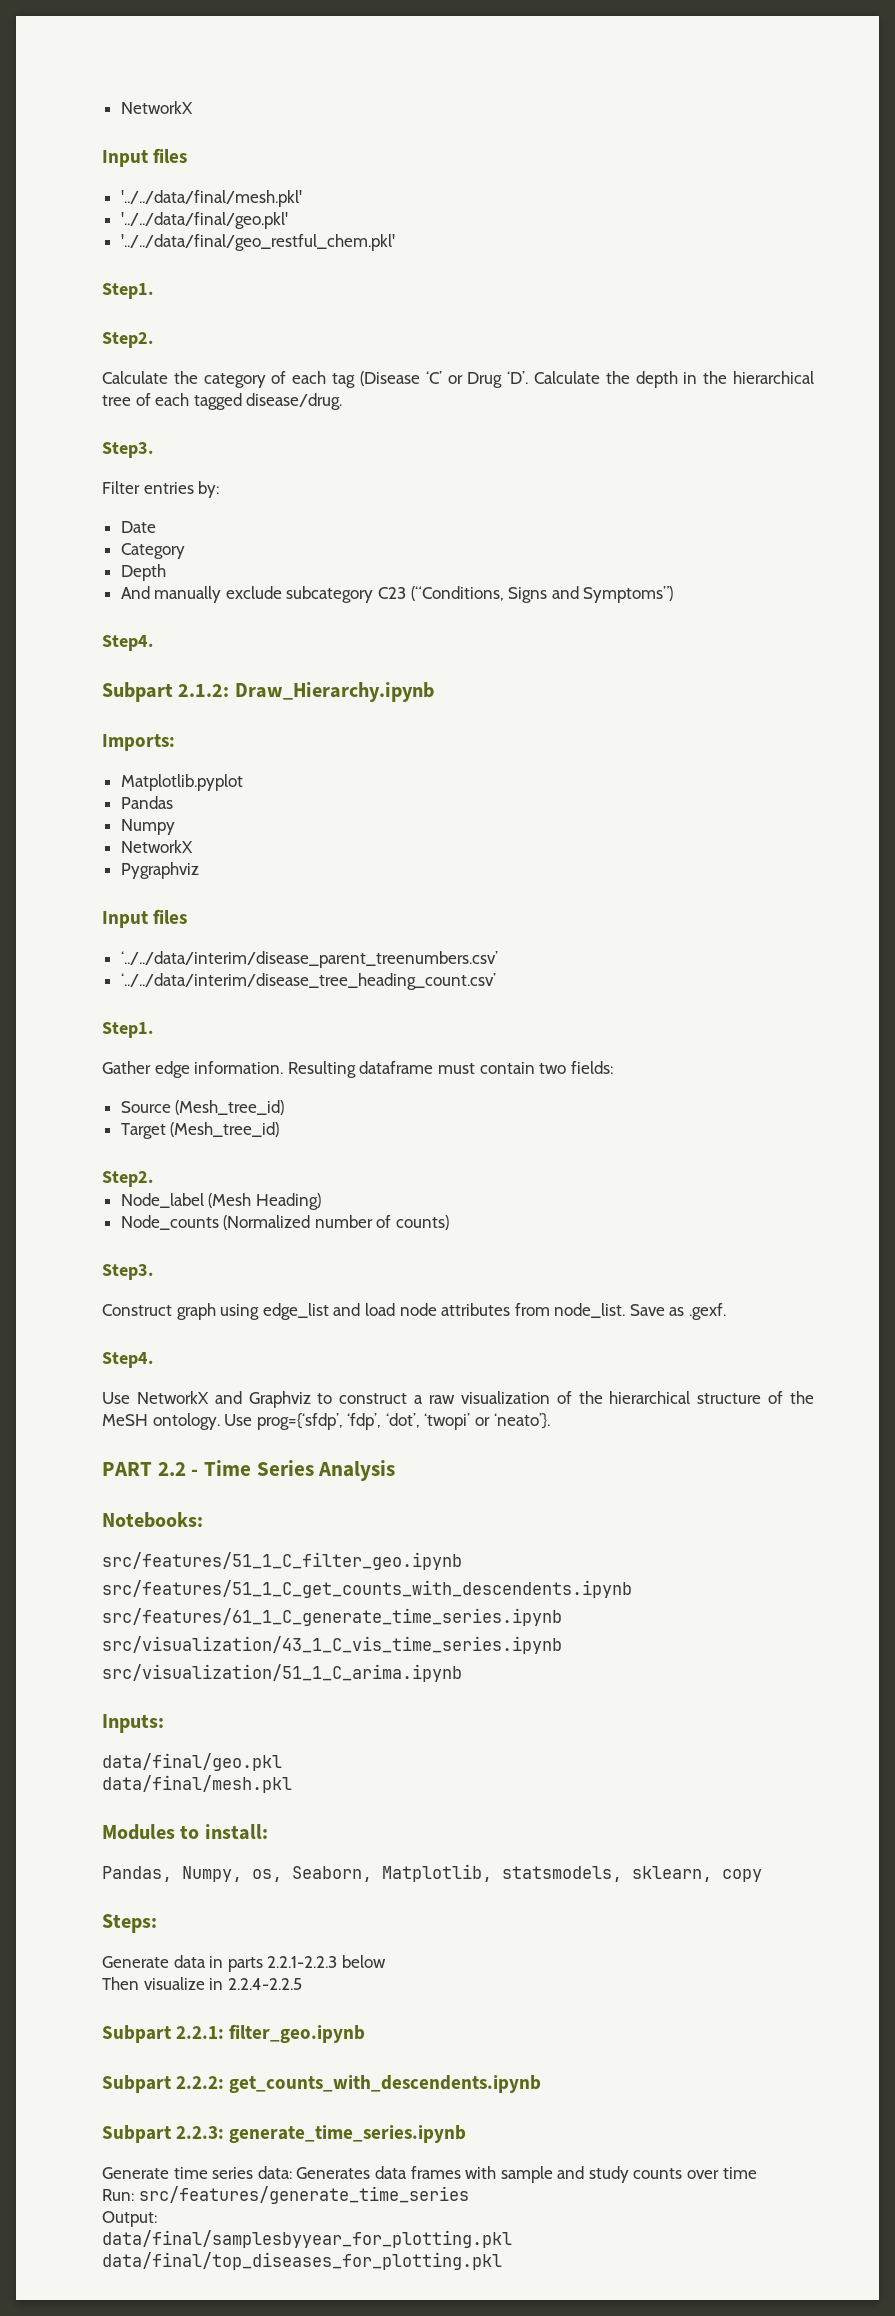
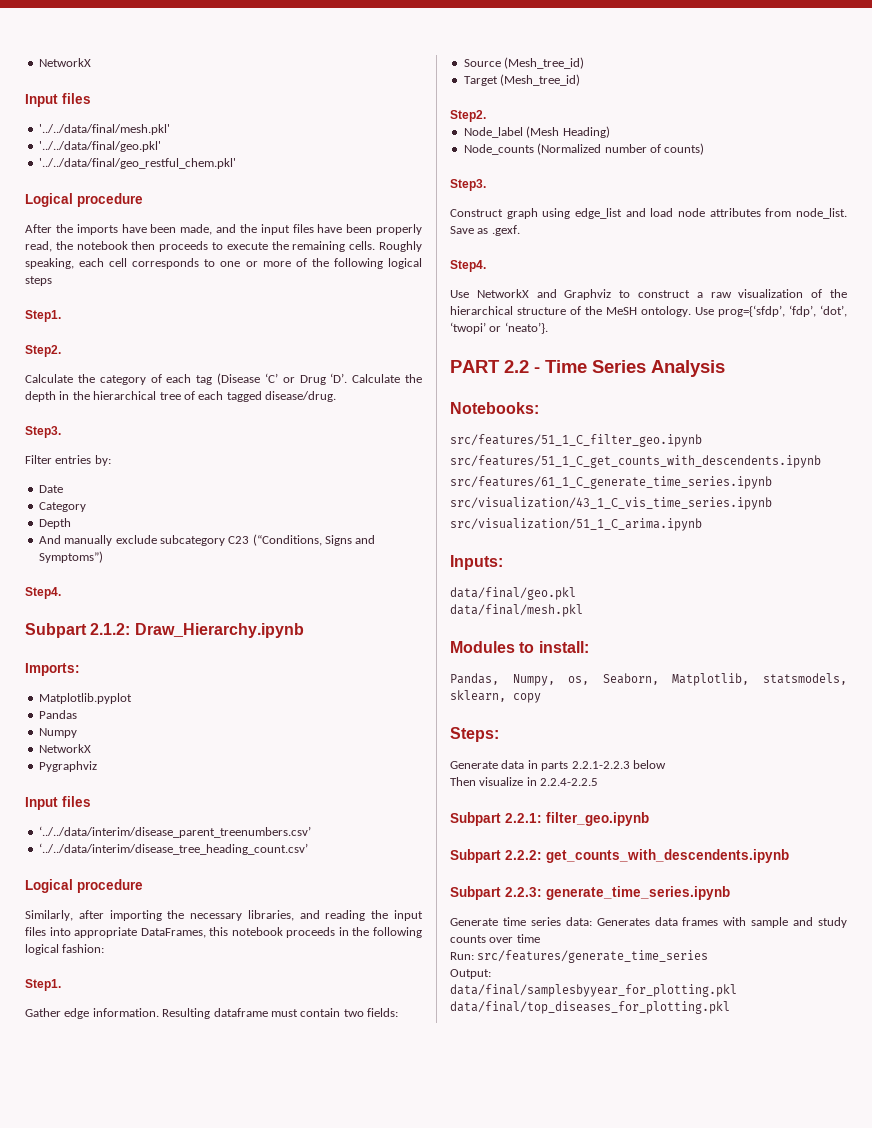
  '../../data/final/geo_restful_chem.pkl'
+ Logical procedure
+ After the imports have been made, and the input files have been properly read, the notebook then proceeds to execute the remaining cells. Roughly speaking, each cell corresponds to one or more of the following logical steps
  ‘../../data/interim/disease_tree_heading_count.csv’
+ Logical procedure
+ Similarly, after importing the necessary libraries, and reading the input files into appropriate DataFrames, this notebook proceeds in the following logical fashion:

